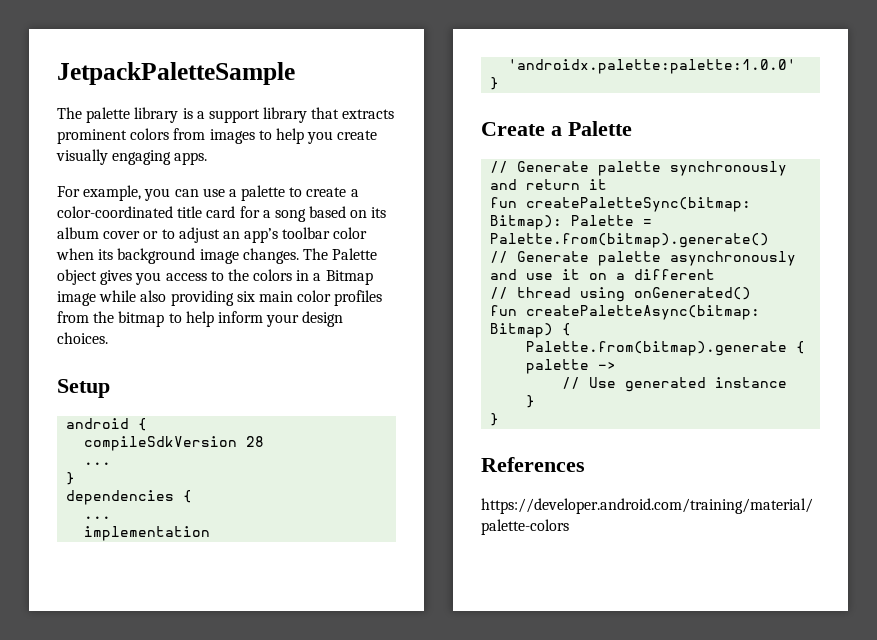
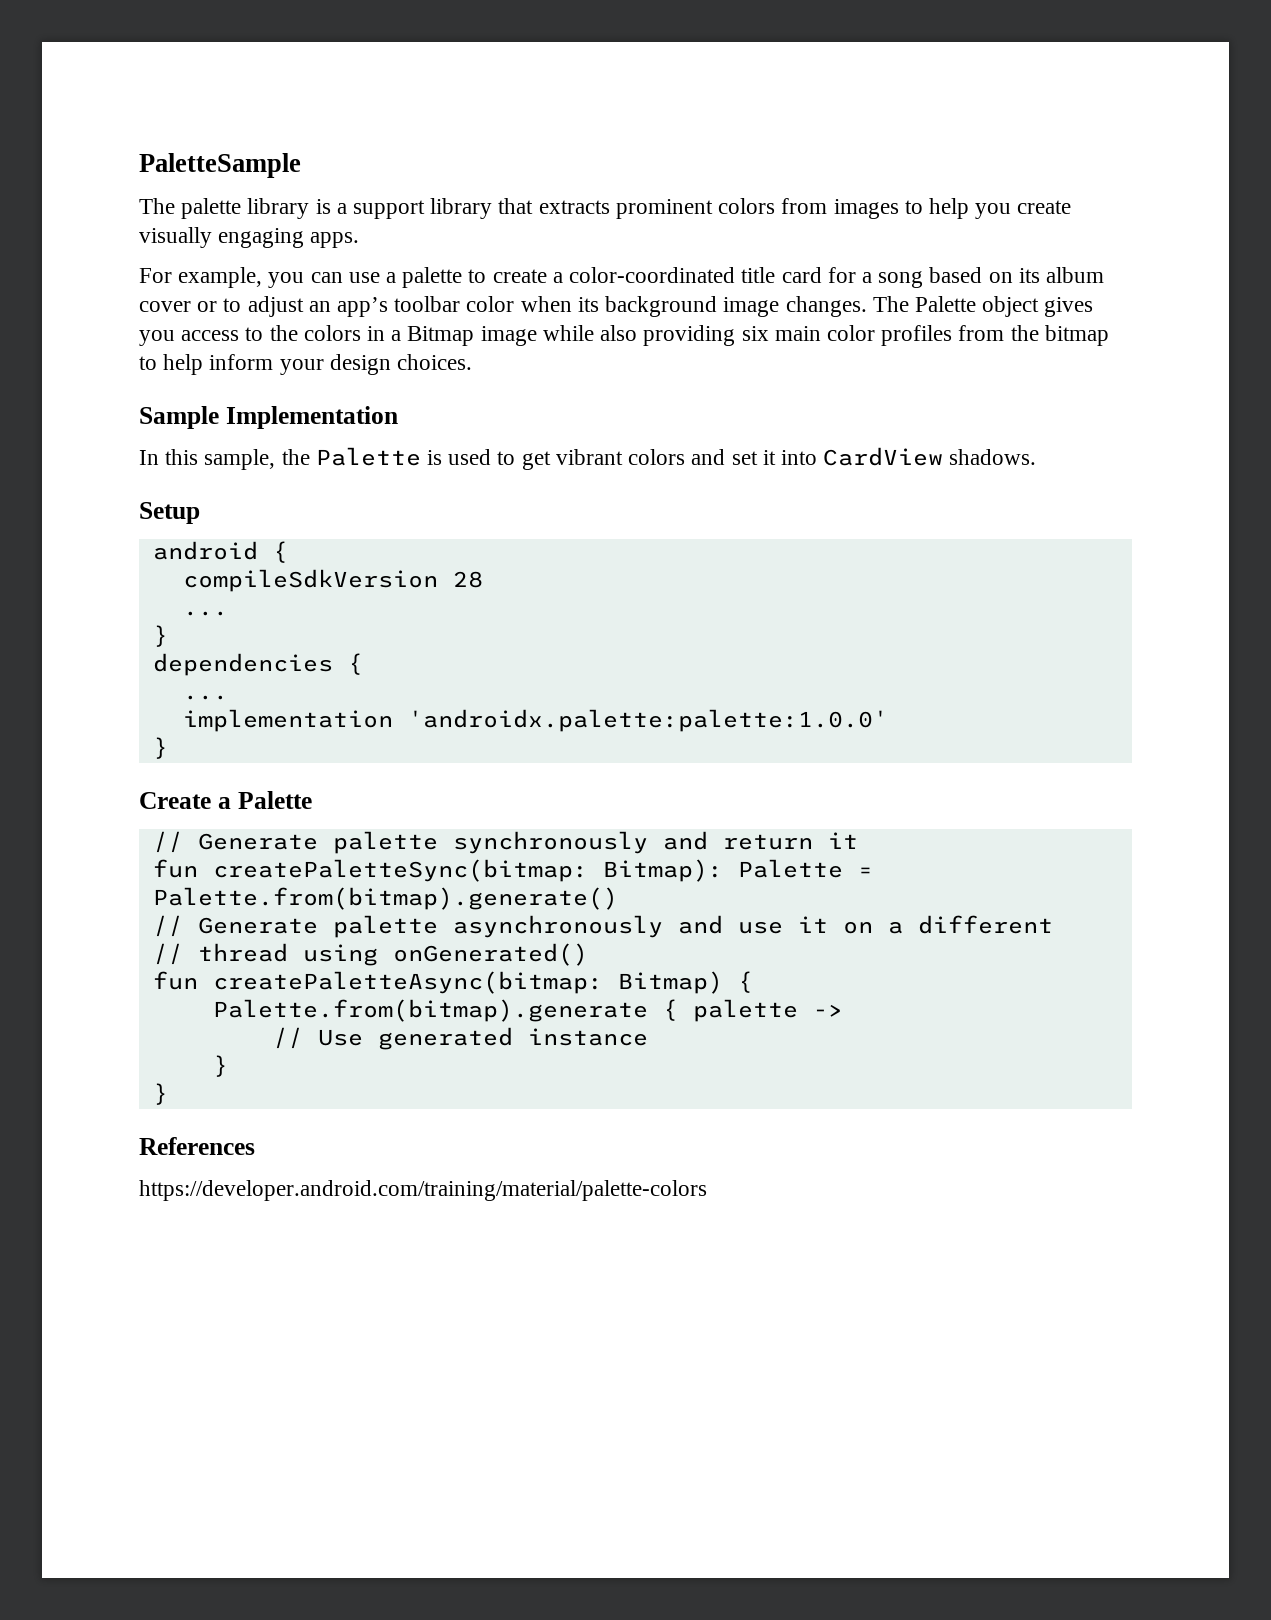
- JetpackPaletteSample
+ PaletteSample
+ Sample Implementation
+ In this sample, the Palette is used to get vibrant colors and set it into CardView shadows.

